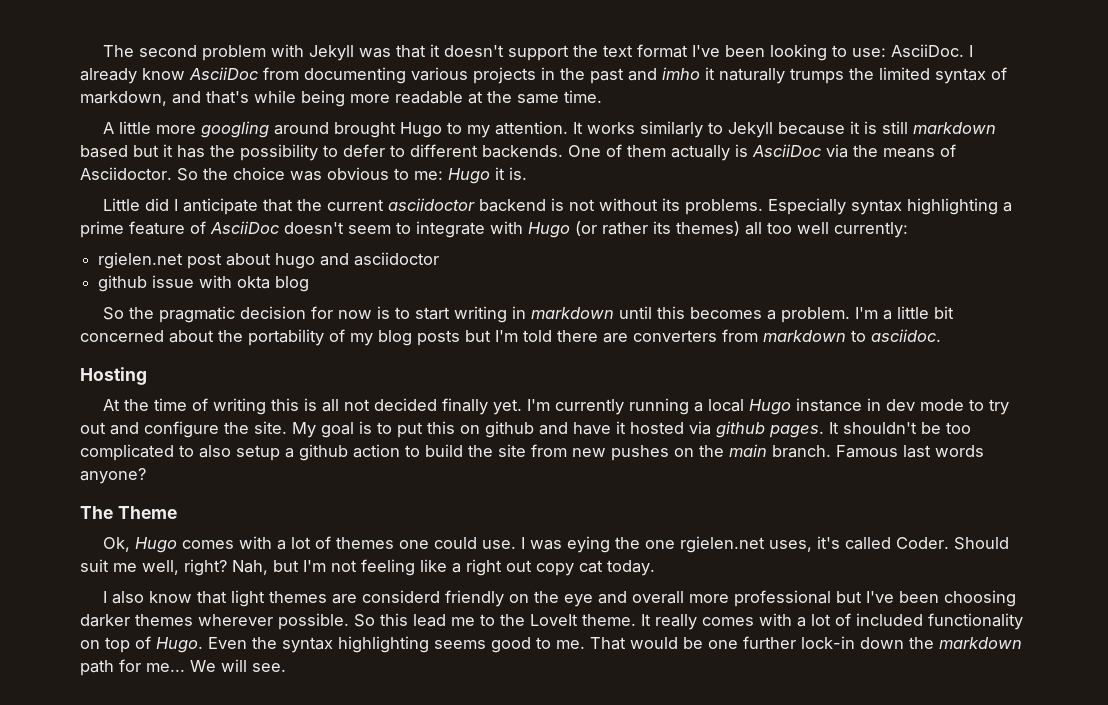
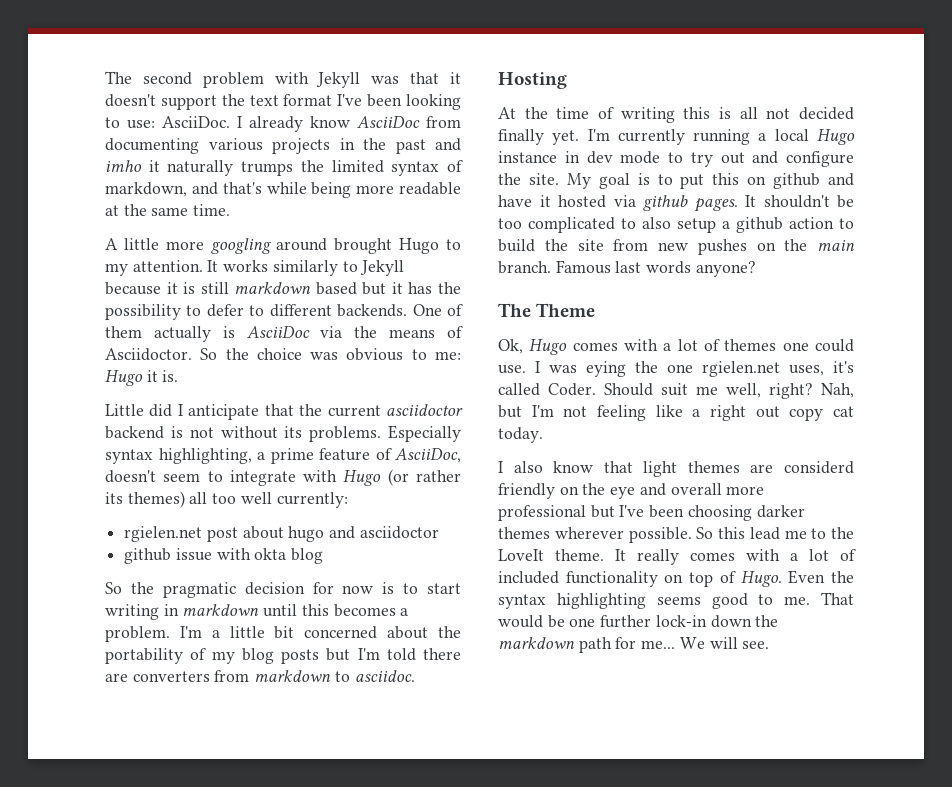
- Especially syntax highlighting a prime feature of AsciiDoc doesn't seem to integrate with Hugo (or rather its themes) all too well currently:
+ Especially syntax highlighting, a prime feature of AsciiDoc, doesn't seem to integrate with Hugo (or rather its themes) all too well currently:

